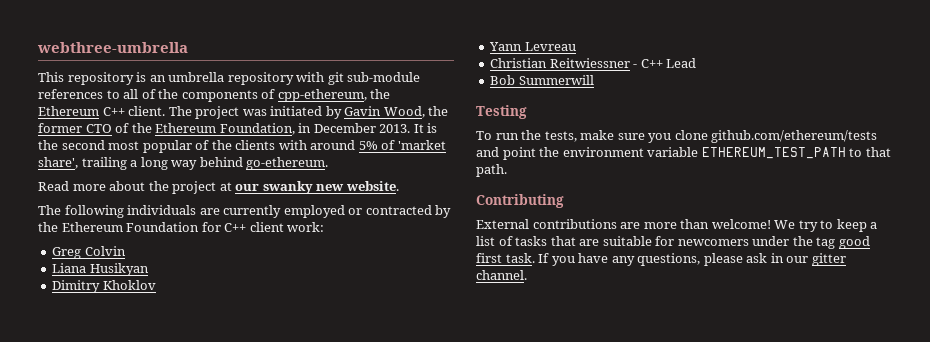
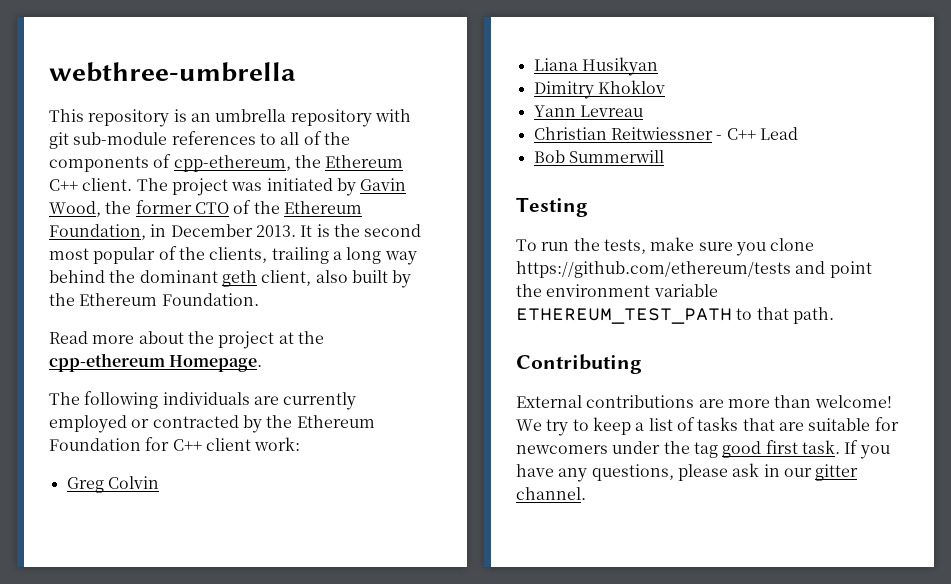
- It is the second most popular of the clients with around 5% of 'market share', trailing a long way behind go-ethereum.
+ It is the second most popular of the clients, trailing a long way behind the dominant geth client, also built by the Ethereum Foundation.
- Read more about the project at our swanky new website.
+ Read more about the project at the cpp-ethereum Homepage.
- To run the tests, make sure you clone github.com/ethereum/tests and point the environment variable ETHEREUM_TEST_PATH to that path.
+ To run the tests, make sure you clone https://github.com/ethereum/tests and point the environment variable ETHEREUM_TEST_PATH to that path.

